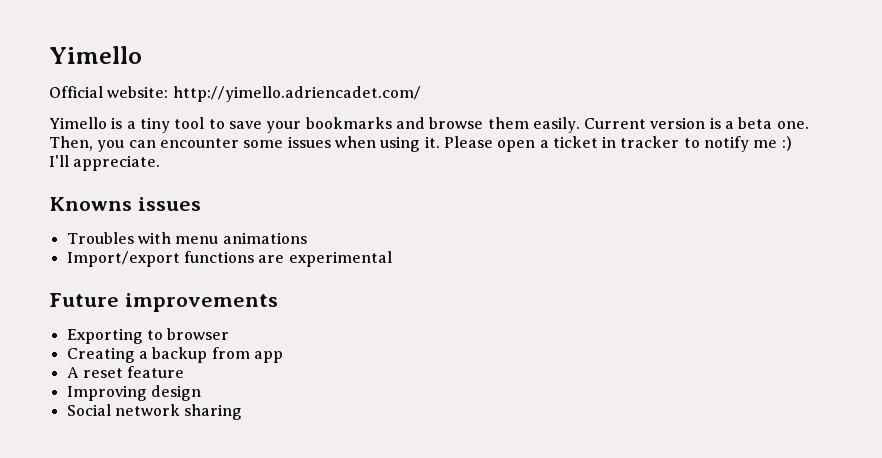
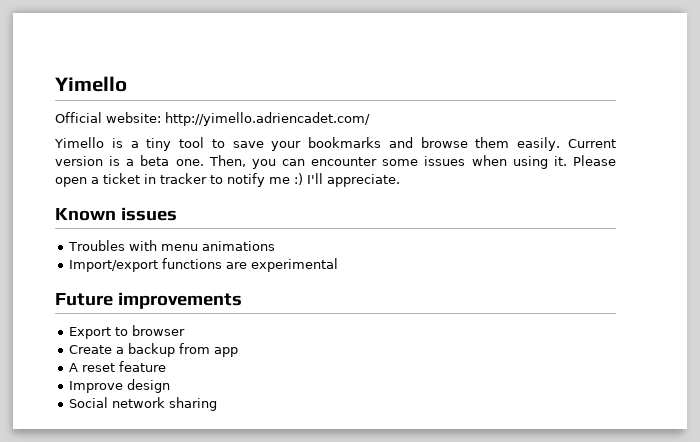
- Knowns issues
+ Known issues
- Exporting to browser
+ Export to browser
- Creating a backup from app
+ Create a backup from app
- Improving design
+ Improve design

